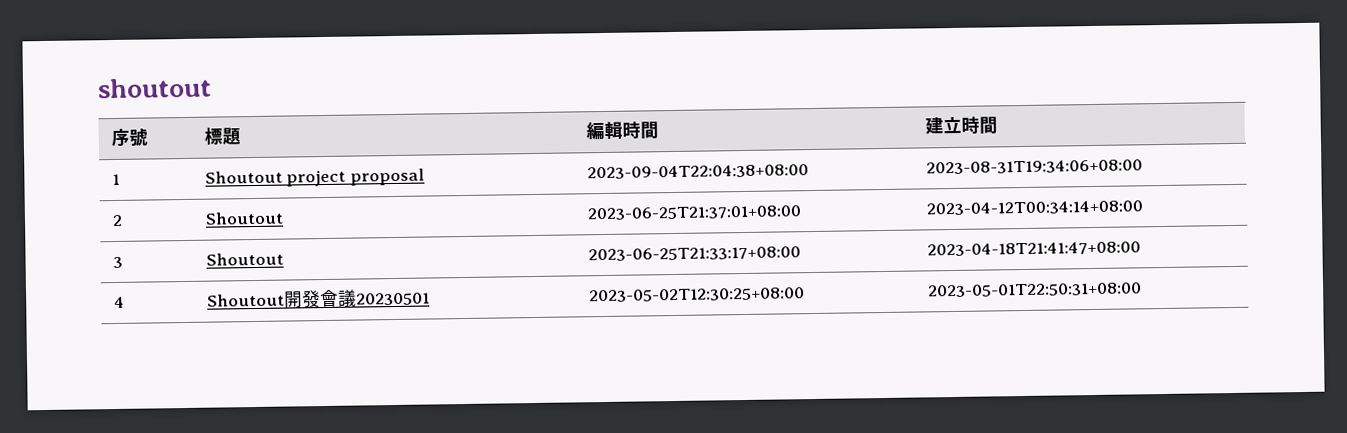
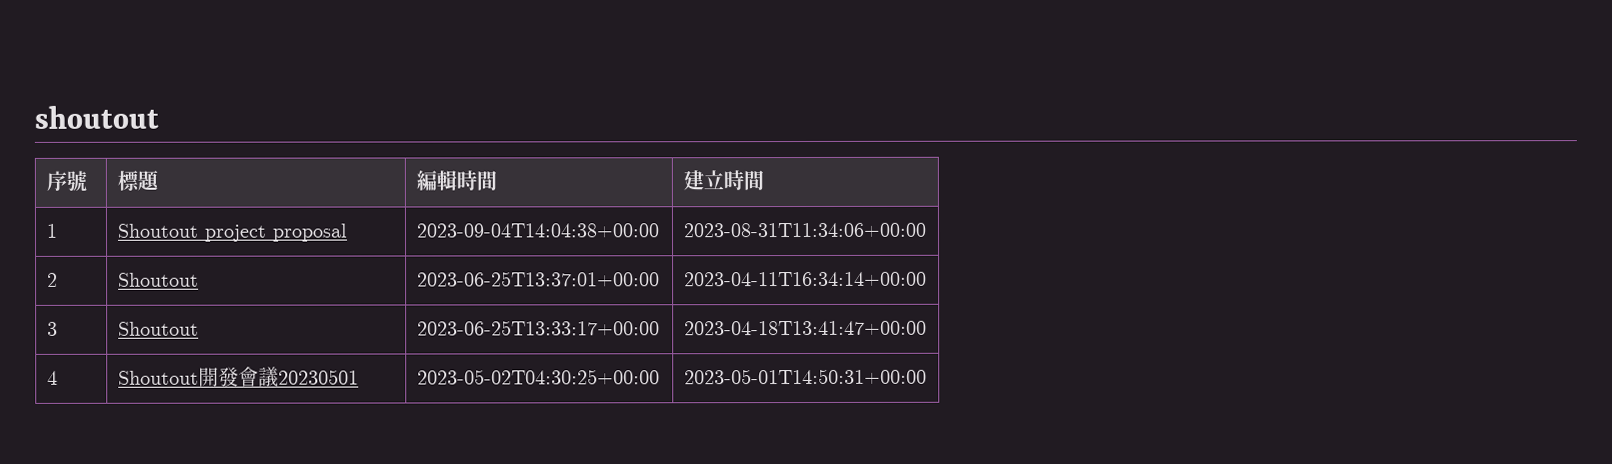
- 1 | Shoutout project proposal | 2023-09-04T22:04:38+08:00 | 2023-08-31T19:34:06+08:00
+ 1 | Shoutout project proposal | 2023-09-04T14:04:38+00:00 | 2023-08-31T11:34:06+00:00
- 2 | Shoutout | 2023-06-25T21:37:01+08:00 | 2023-04-12T00:34:14+08:00
+ 2 | Shoutout | 2023-06-25T13:37:01+00:00 | 2023-04-11T16:34:14+00:00
- 3 | Shoutout | 2023-06-25T21:33:17+08:00 | 2023-04-18T21:41:47+08:00
+ 3 | Shoutout | 2023-06-25T13:33:17+00:00 | 2023-04-18T13:41:47+00:00
- 4 | Shoutout開發會議20230501 | 2023-05-02T12:30:25+08:00 | 2023-05-01T22:50:31+08:00
+ 4 | Shoutout開發會議20230501 | 2023-05-02T04:30:25+00:00 | 2023-05-01T14:50:31+00:00

